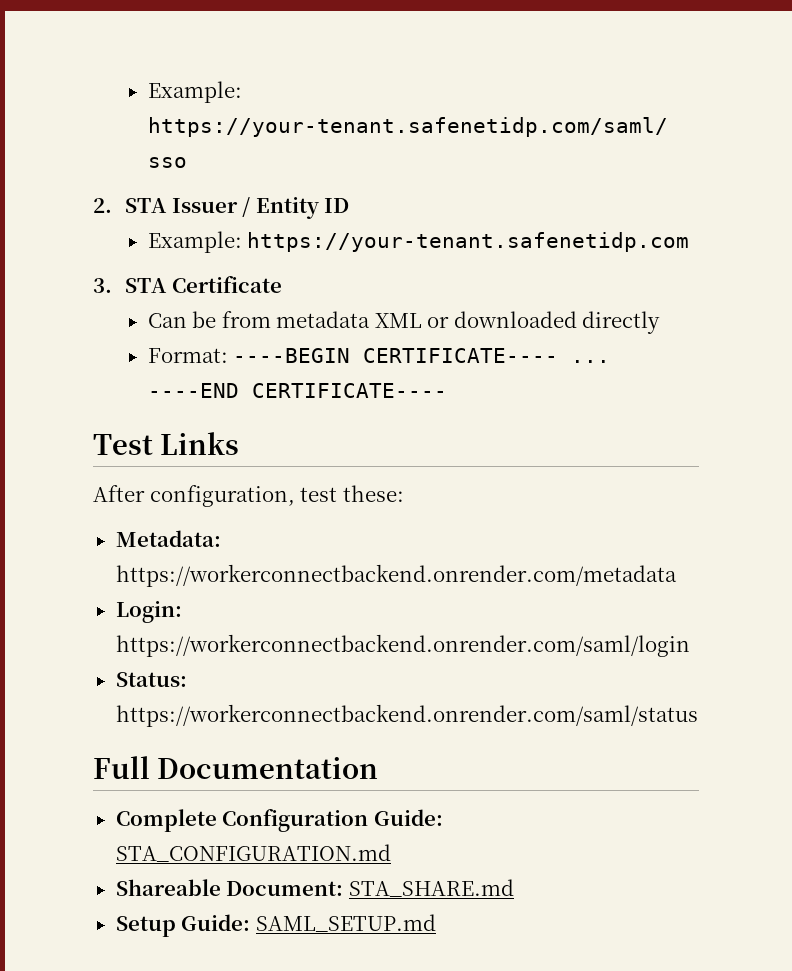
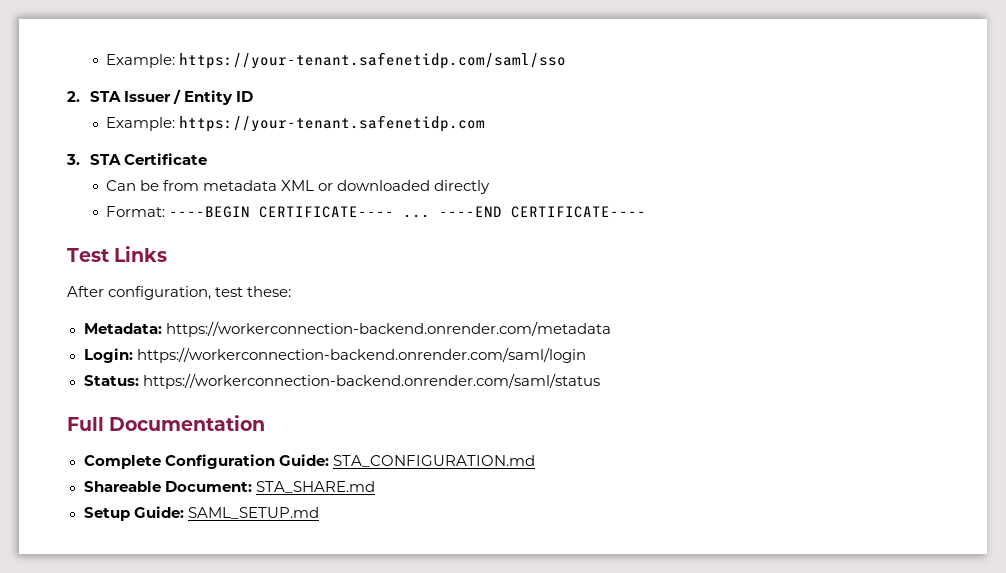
- Metadata: https://workerconnectbackend.onrender.com/metadata
+ Metadata: https://workerconnection-backend.onrender.com/metadata
- Login: https://workerconnectbackend.onrender.com/saml/login
+ Login: https://workerconnection-backend.onrender.com/saml/login
- Status: https://workerconnectbackend.onrender.com/saml/status
+ Status: https://workerconnection-backend.onrender.com/saml/status

